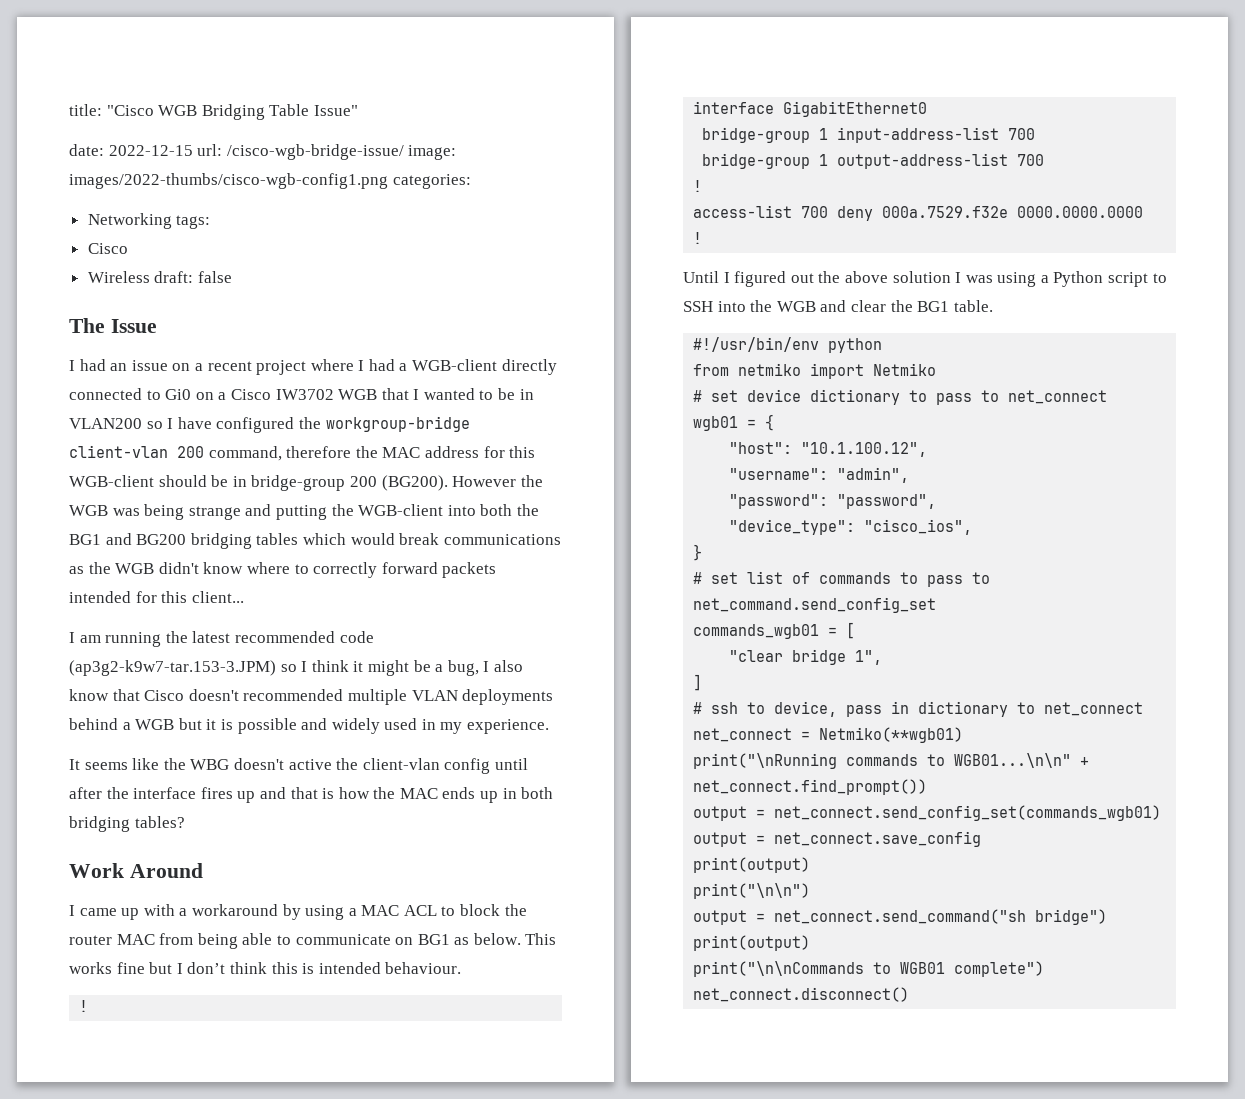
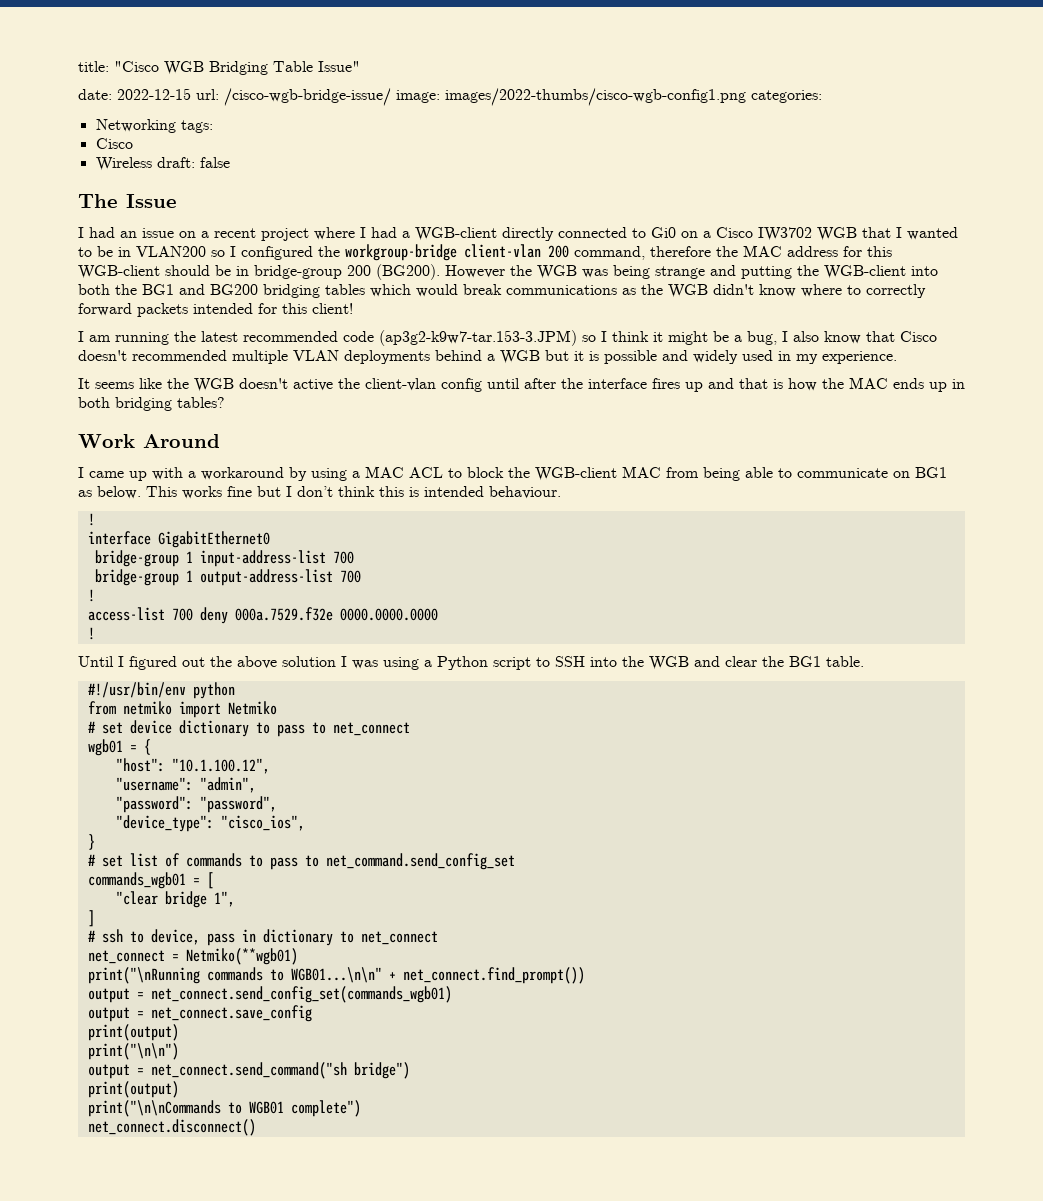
- I had an issue on a recent project where I had a WGB-client directly connected to Gi0 on a Cisco IW3702 WGB that I wanted to be in VLAN200 so I have configured the workgroup-bridge client-vlan 200 command, therefore the MAC address for this WGB-client should be in bridge-group 200 (BG200).
+ I had an issue on a recent project where I had a WGB-client directly connected to Gi0 on a Cisco IW3702 WGB that I wanted to be in VLAN200 so I configured the workgroup-bridge client-vlan 200 command, therefore the MAC address for this WGB-client should be in bridge-group 200 (BG200).
- However the WGB was being strange and putting the WGB-client into both the BG1 and BG200 bridging tables which would break communications as the WGB didn't know where to correctly forward packets intended for this client...
+ However the WGB was being strange and putting the WGB-client into both the BG1 and BG200 bridging tables which would break communications as the WGB didn't know where to correctly forward packets intended for this client!
- It seems like the WBG doesn't active the client-vlan config until after the interface fires up and that is how the MAC ends up in both bridging tables?
+ It seems like the WGB doesn't active the client-vlan config until after the interface fires up and that is how the MAC ends up in both bridging tables?
- I came up with a workaround by using a MAC ACL to block the router MAC from being able to communicate on BG1 as below.
+ I came up with a workaround by using a MAC ACL to block the WGB-client MAC from being able to communicate on BG1 as below.

